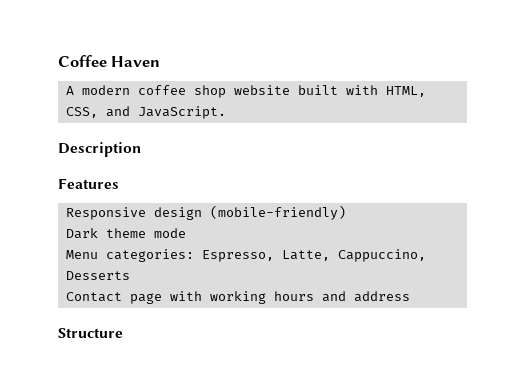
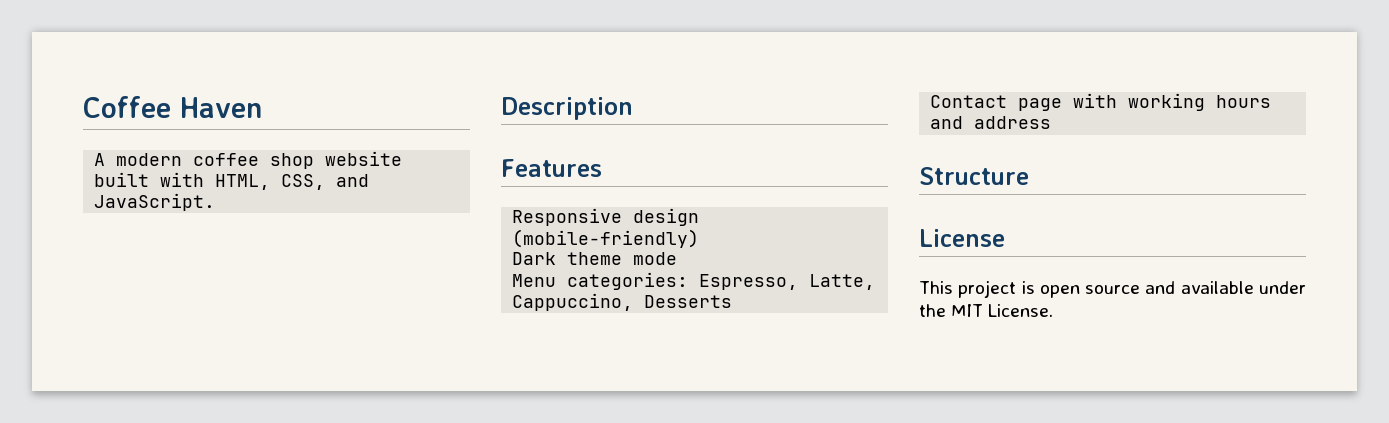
+ License
+ This project is open source and available under the MIT License.

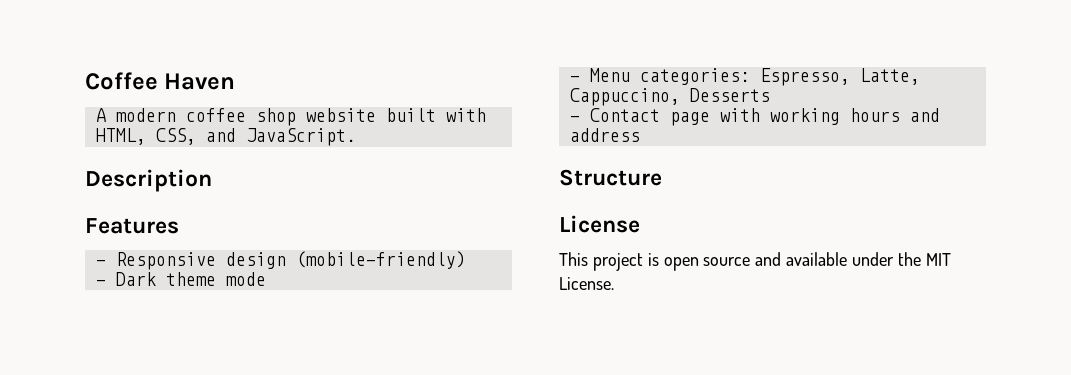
- Responsive design (mobile-friendly)
+ - Responsive design (mobile-friendly)
- Dark theme mode
+ - Dark theme mode
- Menu categories: Espresso, Latte, Cappuccino, Desserts
+ - Menu categories: Espresso, Latte, Cappuccino, Desserts
- Contact page with working hours and address
+ - Contact page with working hours and address

